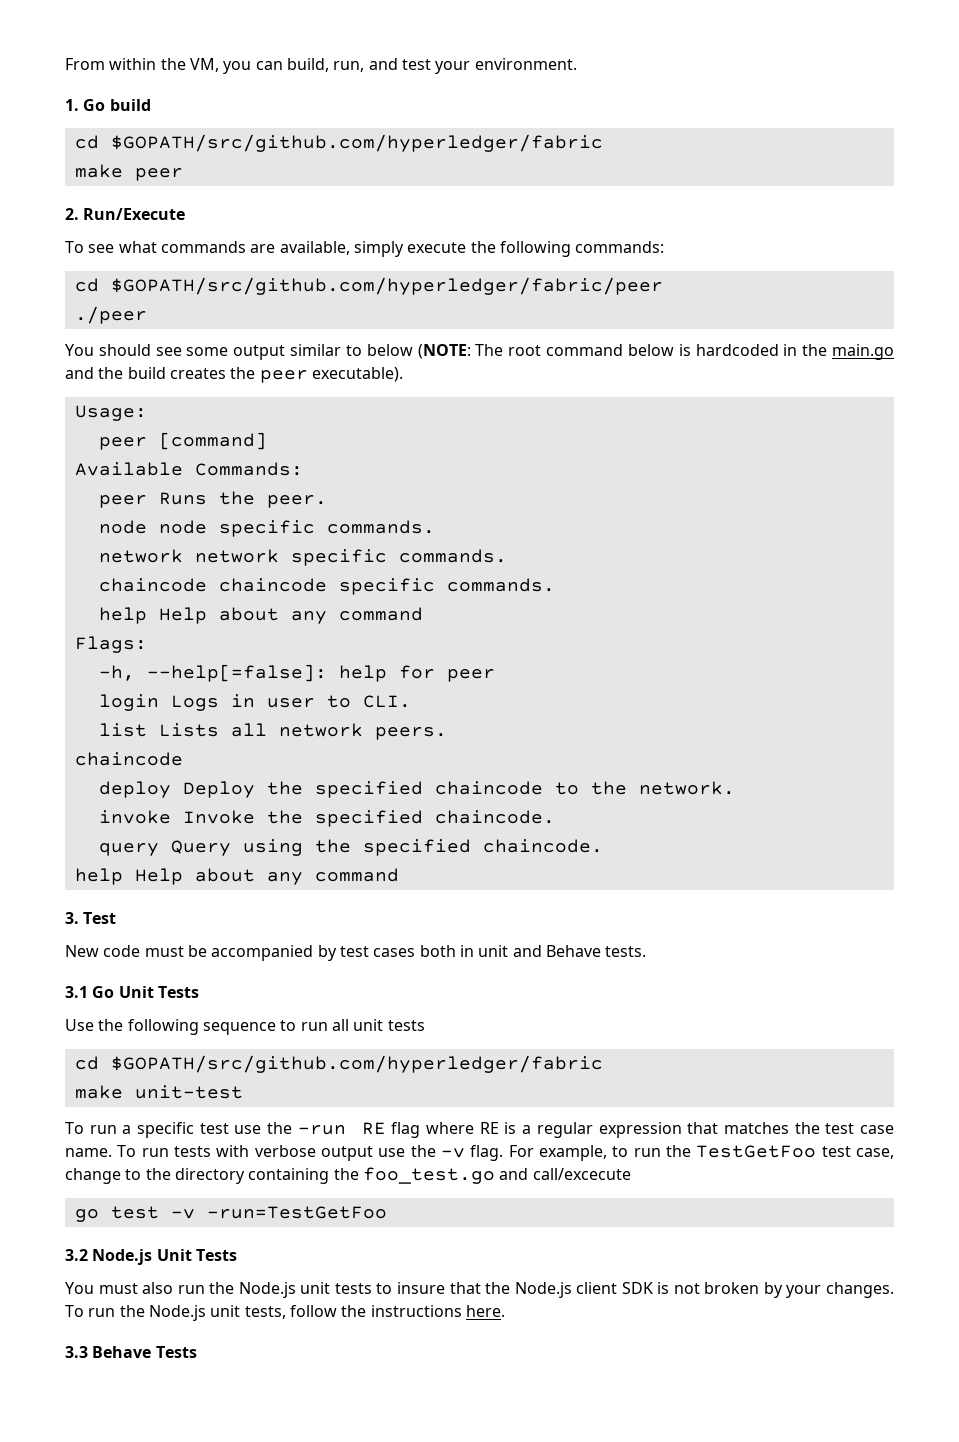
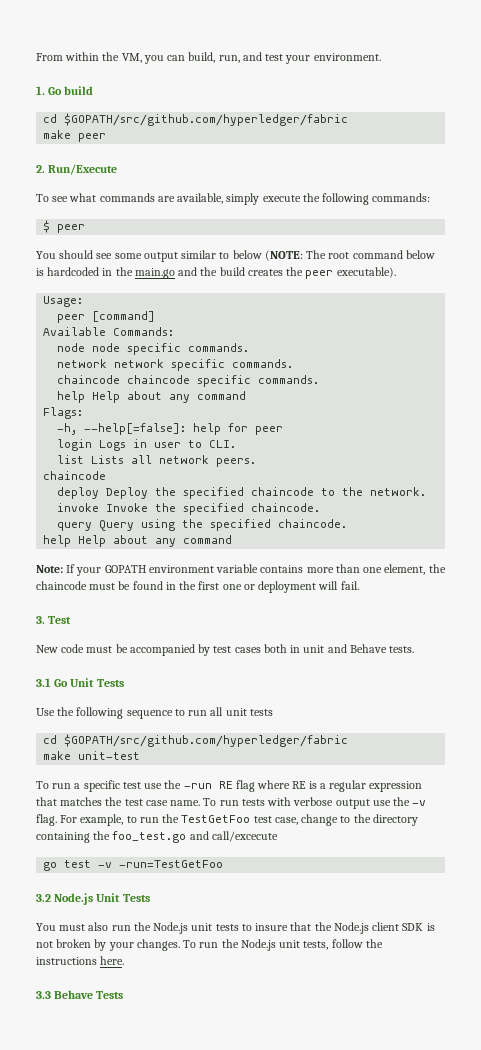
- cd $GOPATH/src/github.com/hyperledger/fabric/peer
- ./peer
+ $ peer
- peer Runs the peer.
+ Note: If your GOPATH environment variable contains more than one element, the chaincode must be found in the first one or deployment will fail.

